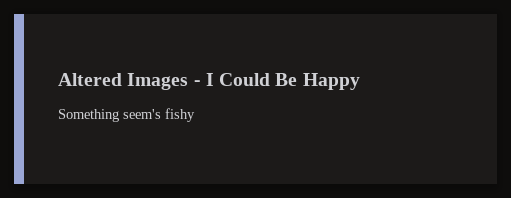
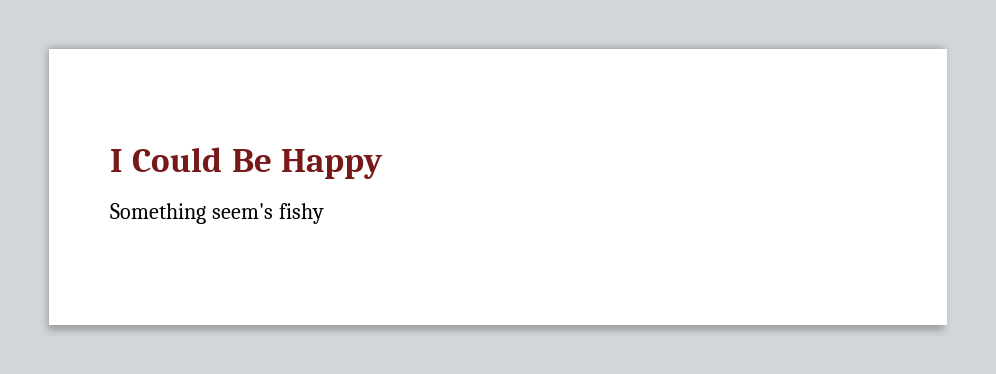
- Altered Images - I Could Be Happy
+ I Could Be Happy

